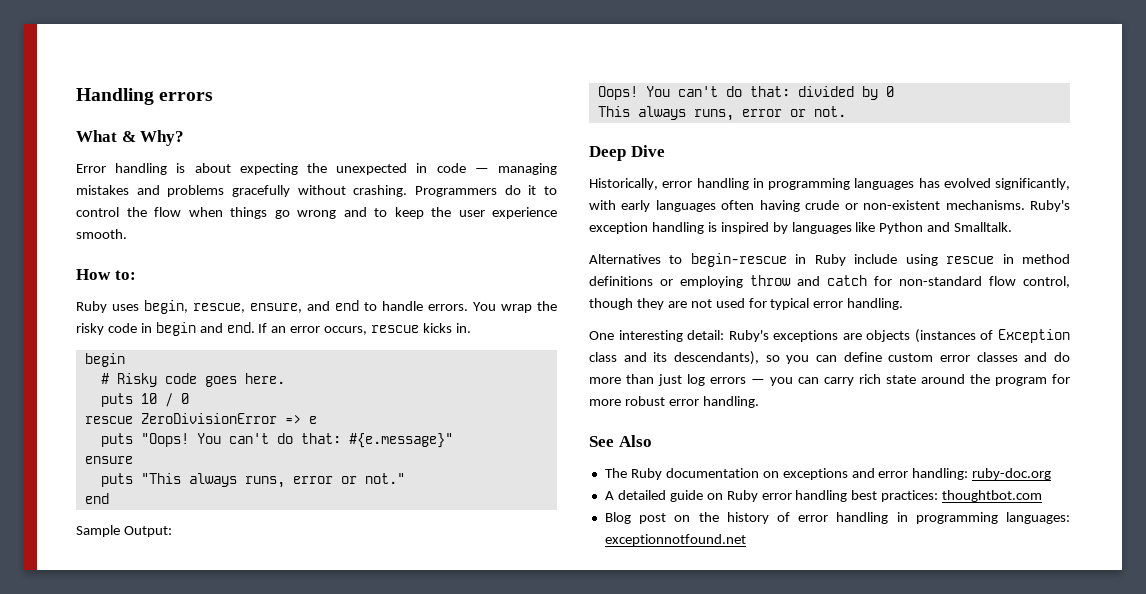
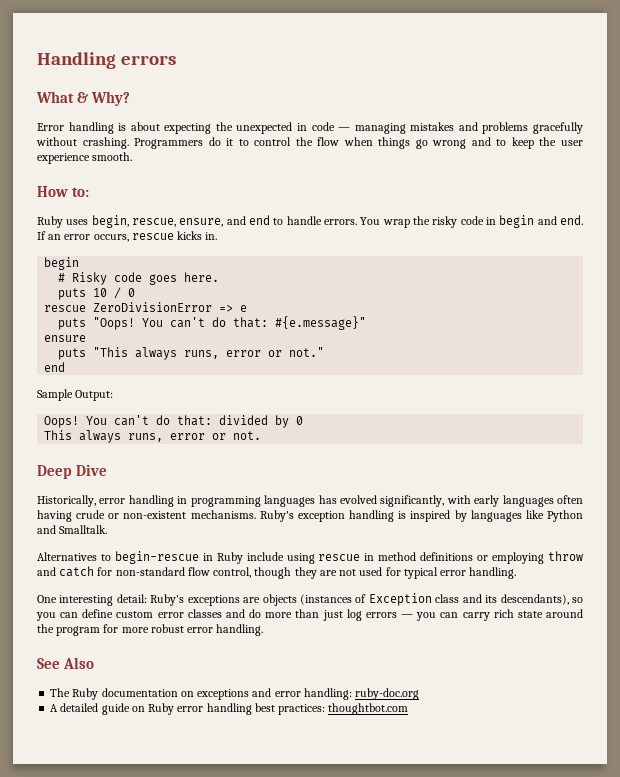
- Blog post on the history of error handling in programming languages: exceptionnotfound.net

